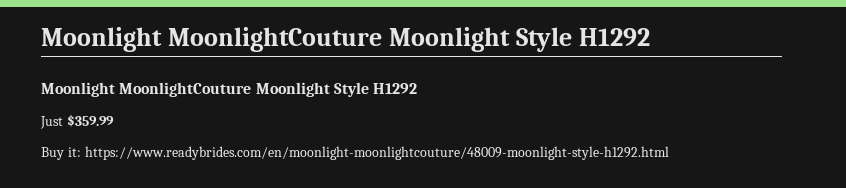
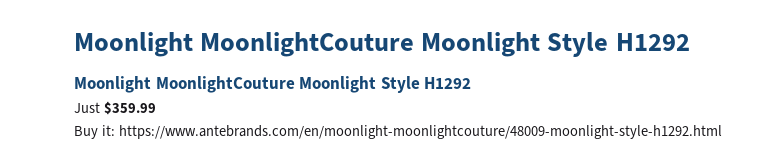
- Buy it: https://www.readybrides.com/en/moonlight-moonlightcouture/48009-moonlight-style-h1292.html
+ Buy it: https://www.antebrands.com/en/moonlight-moonlightcouture/48009-moonlight-style-h1292.html

